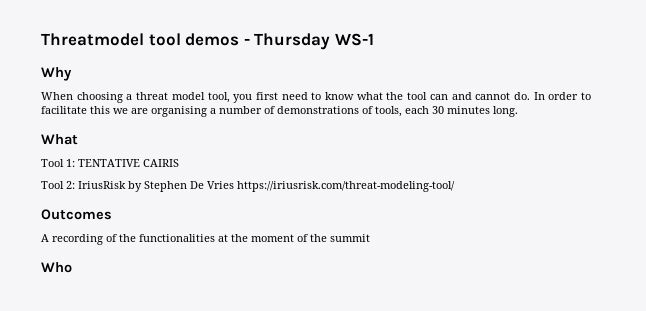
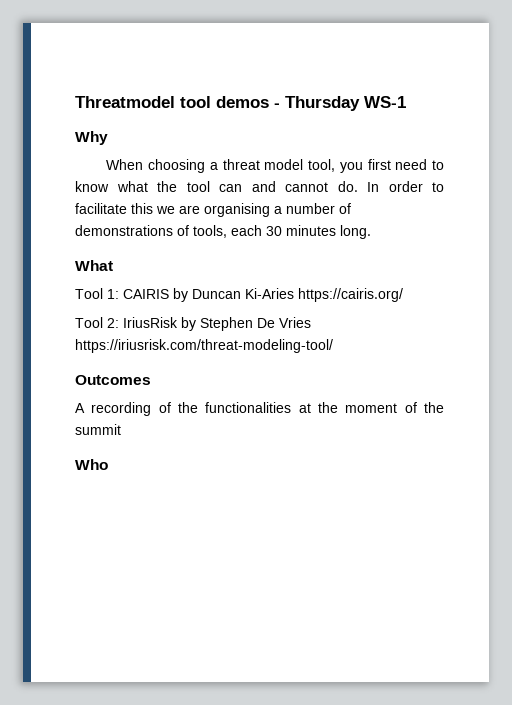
- Tool 1: TENTATIVE CAIRIS
+ Tool 1: CAIRIS by Duncan Ki-Aries https://cairis.org/

